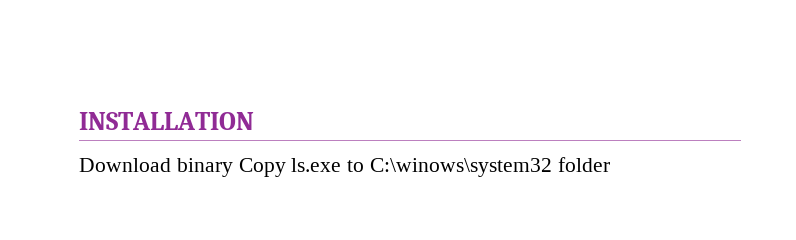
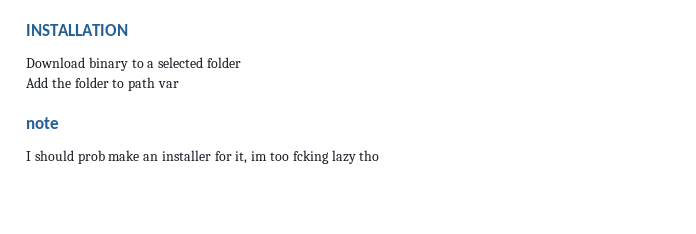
- Download binary Copy ls.exe to C:\winows\system32 folder
+ Download binary to a selected folder
+ Add the folder to path var
+ note
+ I should prob make an installer for it, im too fcking lazy tho

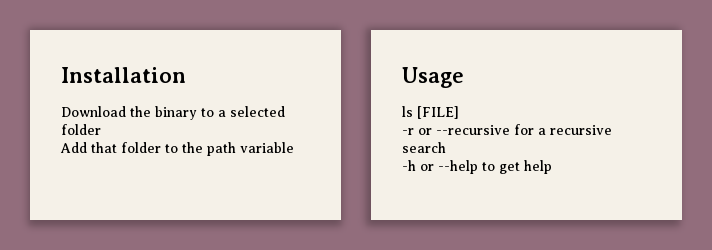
- INSTALLATION
+ Installation
- Download binary to a selected folder
+ Download the binary to a selected folder
- Add the folder to path var
- note
- I should prob make an installer for it, im too fcking lazy tho
+ Add that folder to the path variable
+ Usage
+ ls [FILE]
+ -r or --recursive for a recursive search
+ -h or --help to get help

